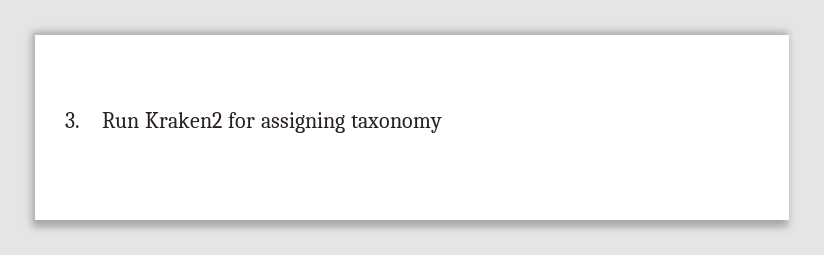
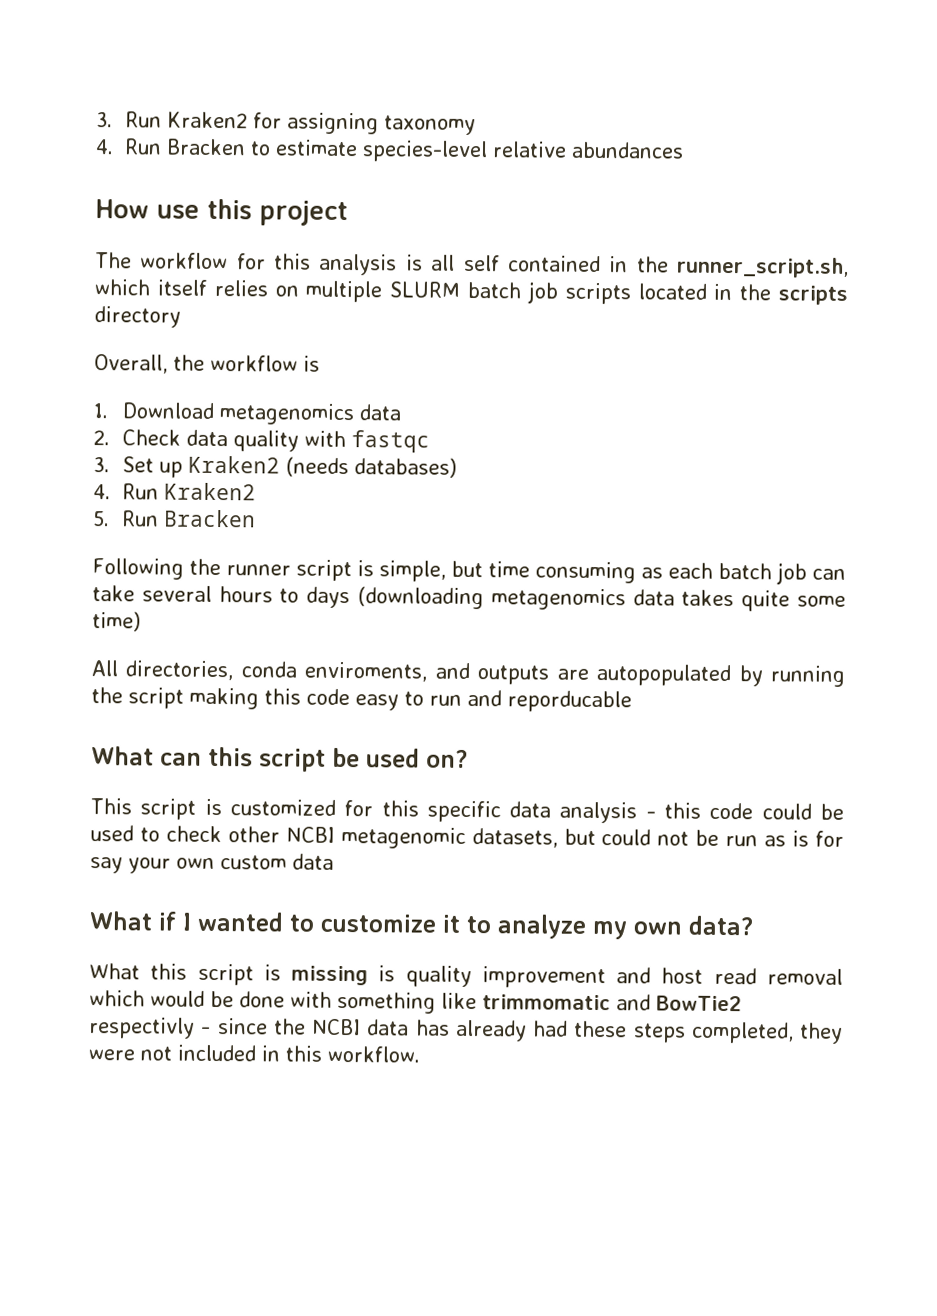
+ 4. Run Bracken to estimate species-level relative abundances
+ How use this project
+ The workflow for this analysis is all self contained in the runner_script.sh, which itself relies on multiple SLURM batch job scripts located in the scripts directory
+ Overall, the workflow is
+ 1. Download metagenomics data
+ 2. Check data quality with fastqc
+ 3. Set up Kraken2 (needs databases)
+ 4. Run Kraken2
+ 5. Run Bracken
+ Following the runner script is simple, but time consuming as each batch job can take several hours to days (downloading metagenomics data takes quite some time)
+ All directories, conda enviroments, and outputs are autopopulated by running the script making this code easy to run and reporducable
+ What can this script be used on?
+ This script is customized for this specific data analysis - this code could be used to check other NCBI metagenomic datasets, but could not be run as is for say your own custom data
+ What if I wanted to customize it to analyze my own data?
+ What this script is missing is quality improvement and host read removal which would be done with something like trimmomatic and BowTie2 respectivly - since the NCBI data has already had these steps completed, they were not included in this workflow.

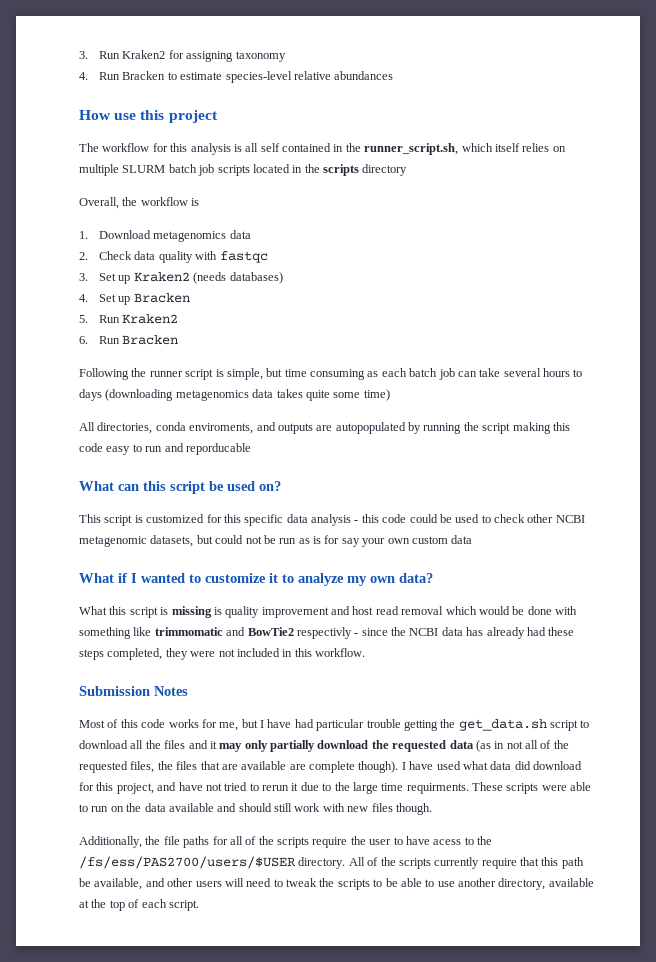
- 4. Run Kraken2
+ 4. Set up Bracken
+ 5. Run Kraken2
- 5. Run Bracken
+ 6. Run Bracken
+ Submission Notes
+ Most of this code works for me, but I have had particular trouble getting the get_data.sh script to download all the files and it may only partially download the requested data (as in not all of the requested files, the files that are available are complete though). I have used what data did download for this project, and have not tried to rerun it due to the large time requirments. These scripts were able to run on the data available and should still work with new files though.
+ Additionally, the file paths for all of the scripts require the user to have acess to the /fs/ess/PAS2700/users/$USER directory. All of the scripts currently require that this path be available, and other users will need to tweak the scripts to be able to use another directory, available at the top of each script.

